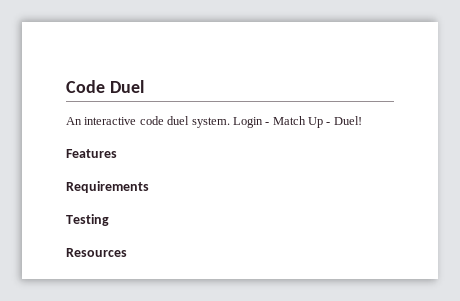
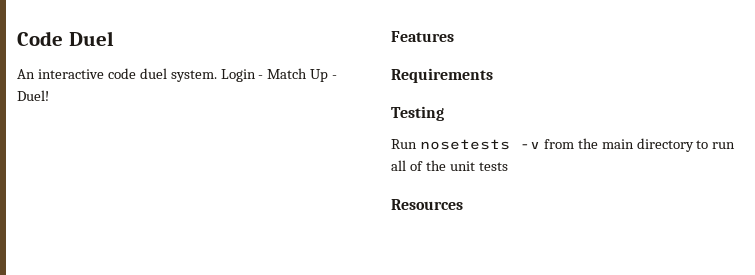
+ Run nosetests -v from the main directory to run all of the unit tests

